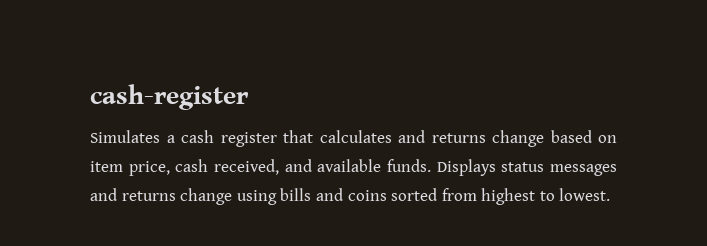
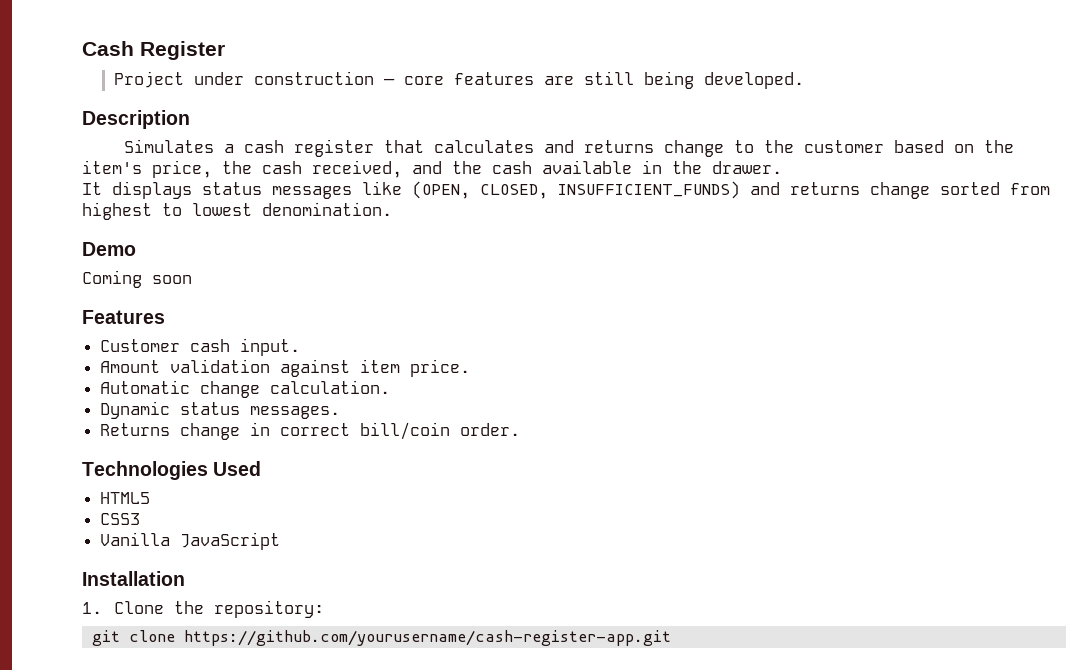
- cash-register
+ Cash Register
+ Project under construction — core features are still being developed.
+ Description
- Simulates a cash register that calculates and returns change based on item price, cash received, and available funds. Displays status messages and returns change using bills and coins sorted from highest to lowest.
+ Simulates a cash register that calculates and returns change to the customer based on the item's price, the cash received, and the cash available in the drawer.
+ It displays status messages like (OPEN, CLOSED, INSUFFICIENT_FUNDS) and returns change sorted from highest to lowest denomination.
+ Demo
+ Coming soon
+ Features
+ Customer cash input.
+ Amount validation against item price.
+ Automatic change calculation.
+ Dynamic status messages.
+ Returns change in correct bill/coin order.
+ Technologies Used
+ HTML5
+ CSS3
+ Vanilla JavaScript
+ Installation
+ 1. Clone the repository:
+ git clone https://github.com/yourusername/cash-register-app.git

